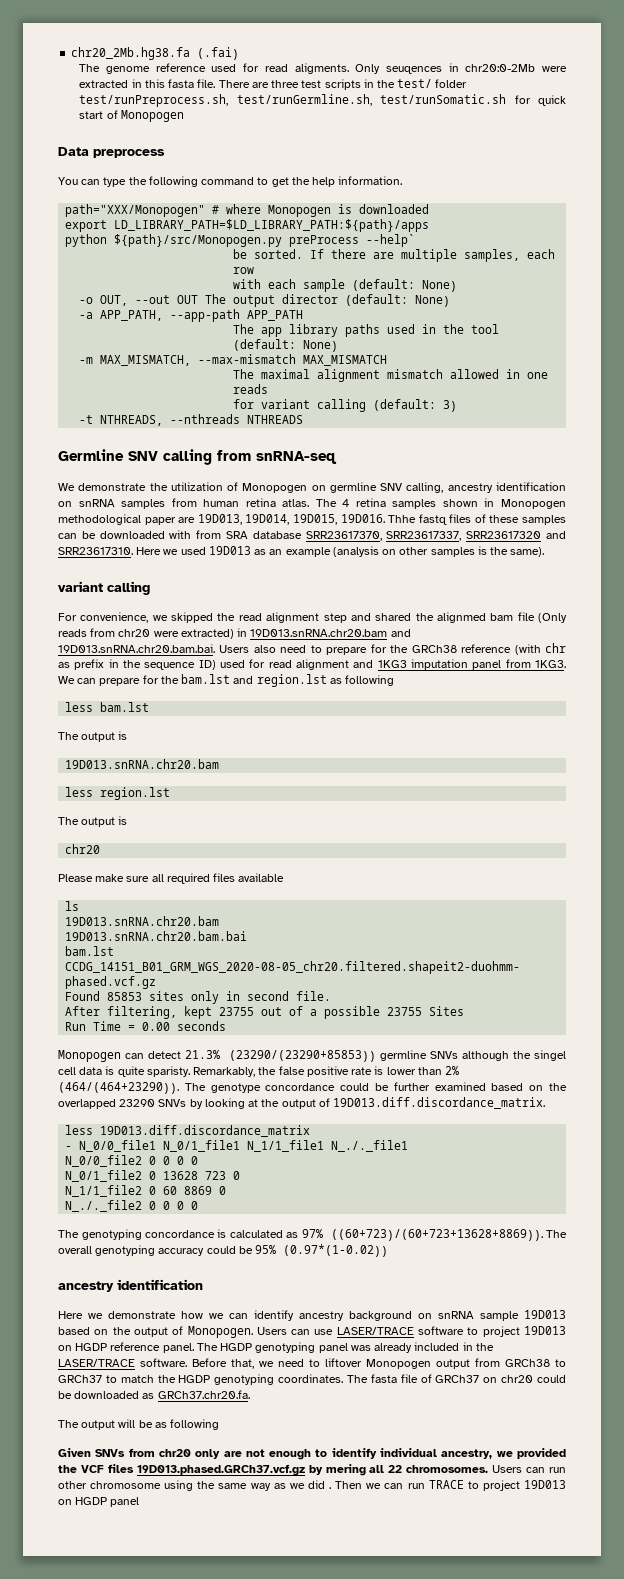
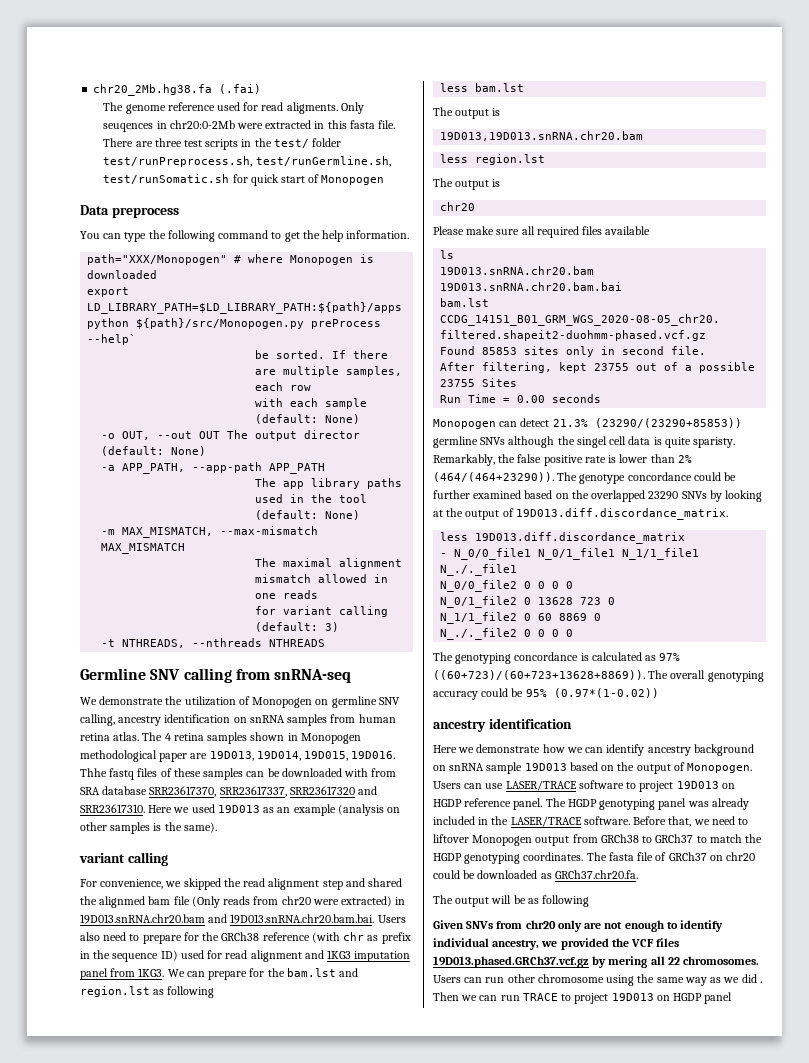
  less bam.lst
  The output is
- 19D013.snRNA.chr20.bam
+ 19D013,19D013.snRNA.chr20.bam

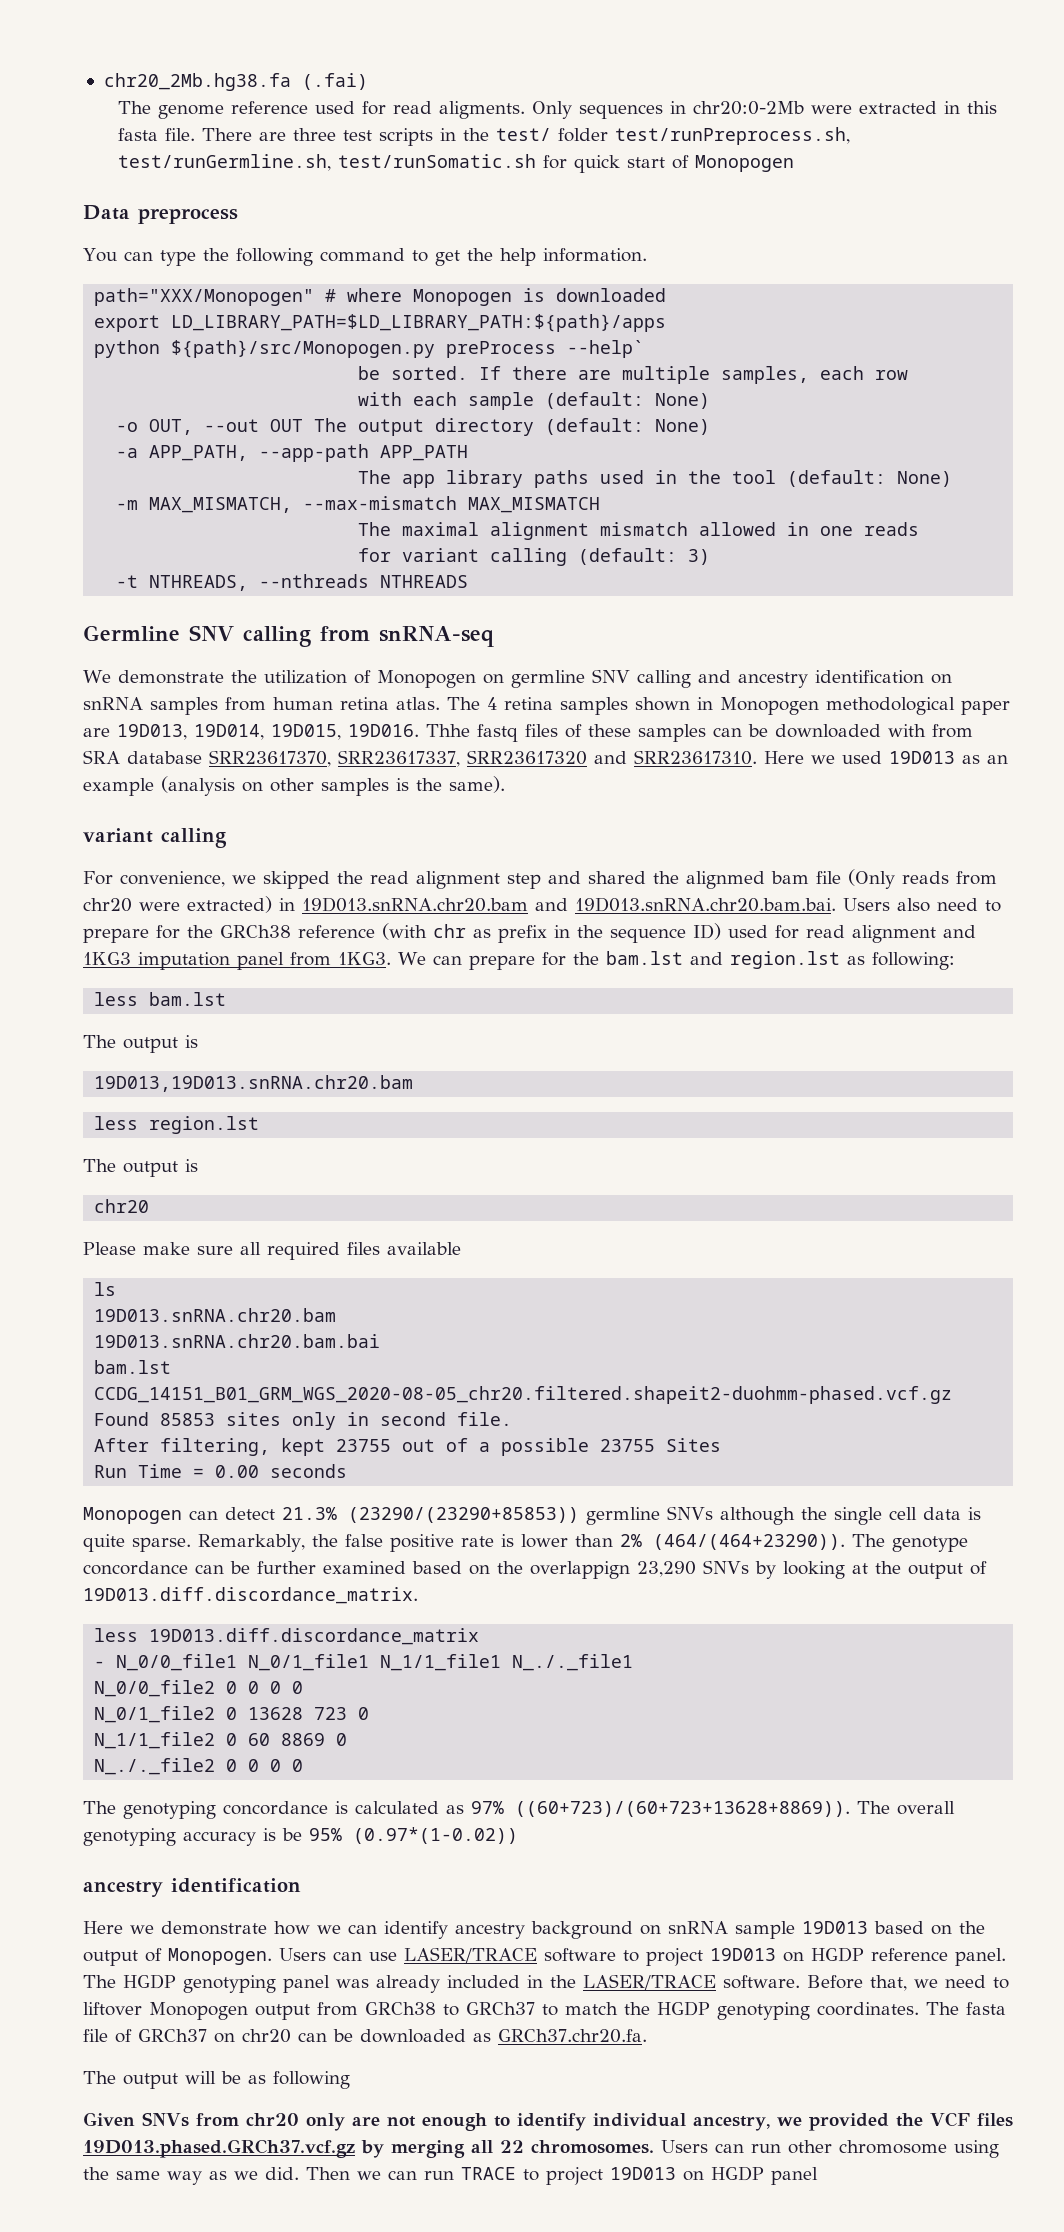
- Only seuqences in chr20:0-2Mb were extracted in this fasta file.
+ Only sequences in chr20:0-2Mb were extracted in this fasta file.
- -o OUT, --out OUT The output director (default: None)
+ -o OUT, --out OUT The output directory (default: None)
- We demonstrate the utilization of Monopogen on germline SNV calling, ancestry identification on snRNA samples from human retina atlas.
+ We demonstrate the utilization of Monopogen on germline SNV calling and ancestry identification on snRNA samples from human retina atlas.
- We can prepare for the bam.lst and region.lst as following
+ We can prepare for the bam.lst and region.lst as following:
- Monopogen can detect 21.3% (23290/(23290+85853)) germline SNVs although the singel cell data is quite sparisty.
+ Monopogen can detect 21.3% (23290/(23290+85853)) germline SNVs although the single cell data is quite sparse.
- The genotype concordance could be further examined based on the overlapped 23290 SNVs by looking at the output of 19D013.diff.discordance_matrix.
+ The genotype concordance can be further examined based on the overlappign 23,290 SNVs by looking at the output of 19D013.diff.discordance_matrix.
- The overall genotyping accuracy could be 95% (0.97*(1-0.02))
+ The overall genotyping accuracy is be 95% (0.97*(1-0.02))
- The fasta file of GRCh37 on chr20 could be downloaded as GRCh37.chr20.fa.
+ The fasta file of GRCh37 on chr20 can be downloaded as GRCh37.chr20.fa.
- Given SNVs from chr20 only are not enough to identify individual ancestry, we provided the VCF files 19D013.phased.GRCh37.vcf.gz by mering all 22 chromosomes.
+ Given SNVs from chr20 only are not enough to identify individual ancestry, we provided the VCF files 19D013.phased.GRCh37.vcf.gz by merging all 22 chromosomes.
- Users can run other chromosome using the same way as we did .
+ Users can run other chromosome using the same way as we did.

